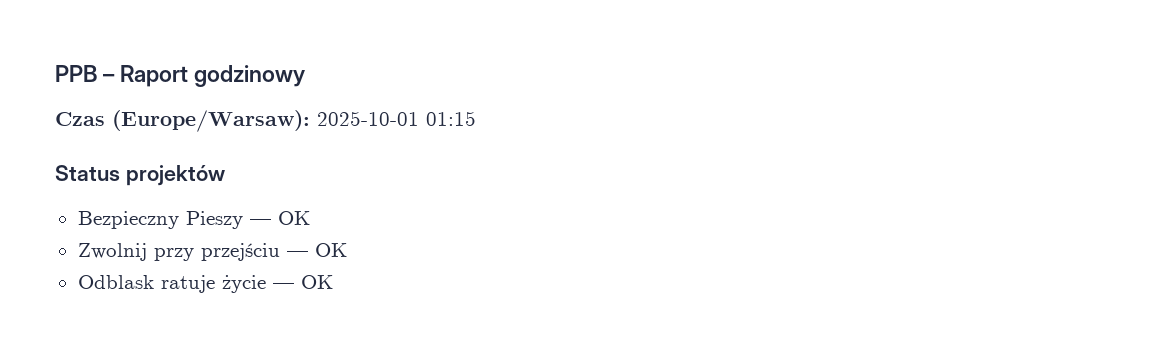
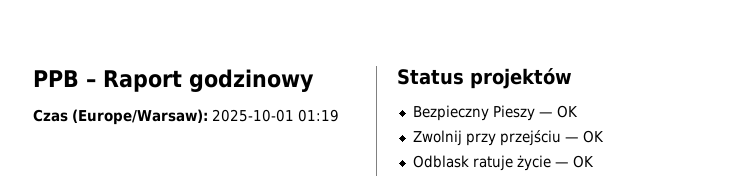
- Czas (Europe/Warsaw): 2025-10-01 01:15
+ Czas (Europe/Warsaw): 2025-10-01 01:19

